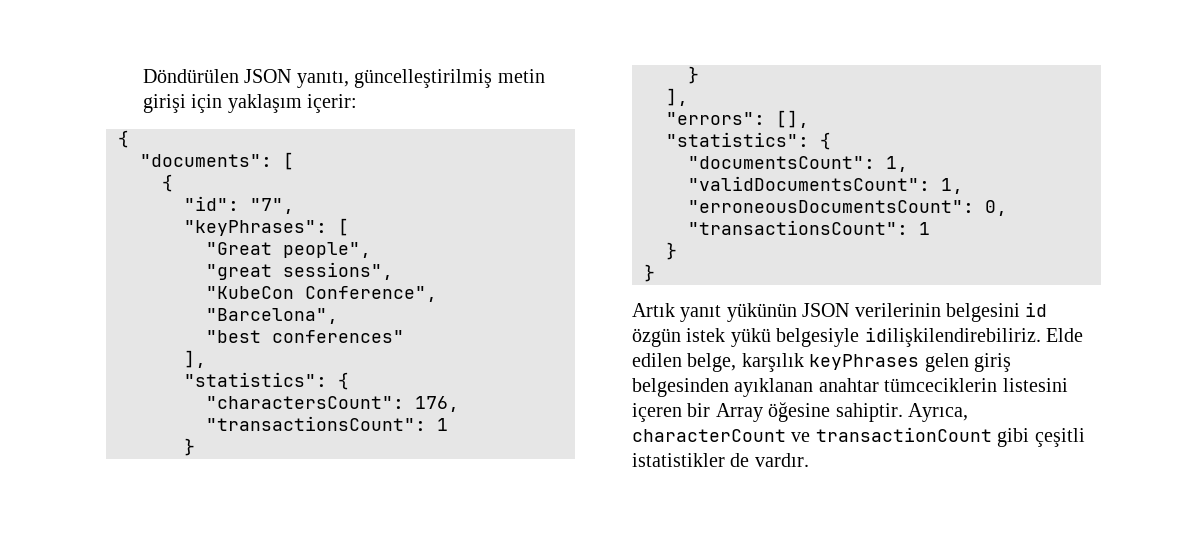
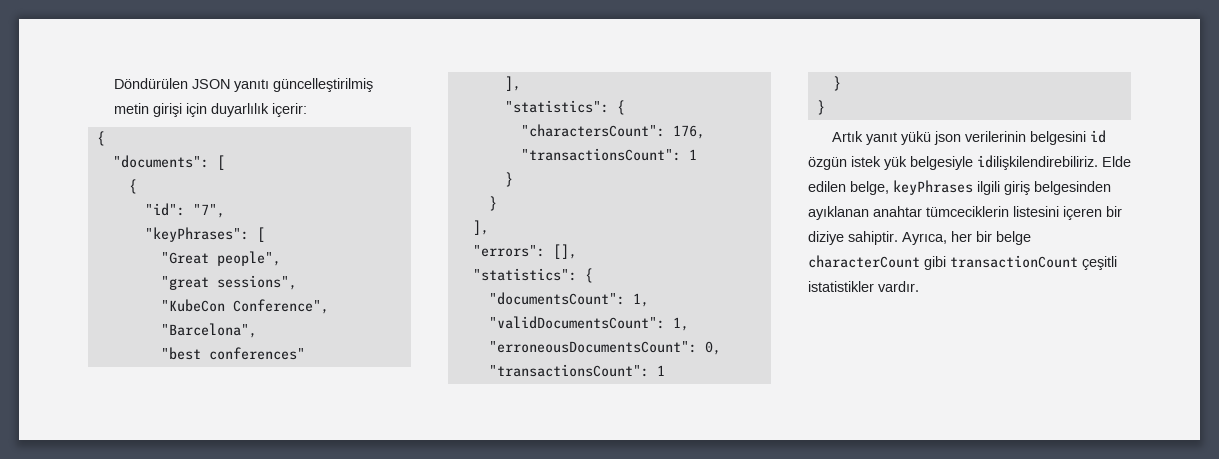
- Döndürülen JSON yanıtı, güncelleştirilmiş metin girişi için yaklaşım içerir:
+ Döndürülen JSON yanıtı güncelleştirilmiş metin girişi için duyarlılık içerir:
- Artık yanıt yükünün JSON verilerinin belgesini id özgün istek yükü belgesiyle idilişkilendirebiliriz.
+ Artık yanıt yükü json verilerinin belgesini id özgün istek yük belgesiyle idilişkilendirebiliriz.
- Elde edilen belge, karşılık keyPhrases gelen giriş belgesinden ayıklanan anahtar tümceciklerin listesini içeren bir Array öğesine sahiptir. Ayrıca, characterCount ve transactionCount gibi çeşitli istatistikler de vardır.
+ Elde edilen belge, keyPhrases ilgili giriş belgesinden ayıklanan anahtar tümceciklerin listesini içeren bir diziye sahiptir. Ayrıca, her bir belge characterCount gibi transactionCount çeşitli istatistikler vardır.

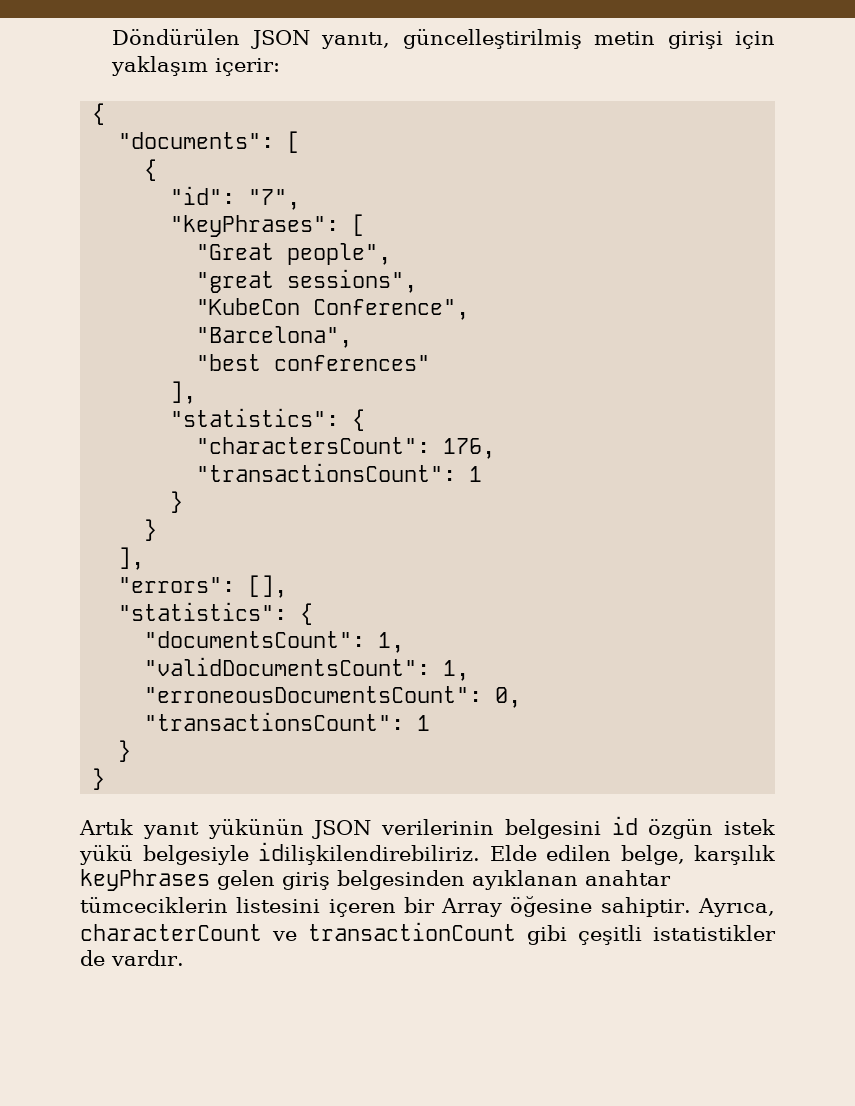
- Döndürülen JSON yanıtı güncelleştirilmiş metin girişi için duyarlılık içerir:
+ Döndürülen JSON yanıtı, güncelleştirilmiş metin girişi için yaklaşım içerir:
- Artık yanıt yükü json verilerinin belgesini id özgün istek yük belgesiyle idilişkilendirebiliriz.
+ Artık yanıt yükünün JSON verilerinin belgesini id özgün istek yükü belgesiyle idilişkilendirebiliriz.
- Elde edilen belge, keyPhrases ilgili giriş belgesinden ayıklanan anahtar tümceciklerin listesini içeren bir diziye sahiptir. Ayrıca, her bir belge characterCount gibi transactionCount çeşitli istatistikler vardır.
+ Elde edilen belge, karşılık keyPhrases gelen giriş belgesinden ayıklanan anahtar tümceciklerin listesini içeren bir Array öğesine sahiptir. Ayrıca, characterCount ve transactionCount gibi çeşitli istatistikler de vardır.

